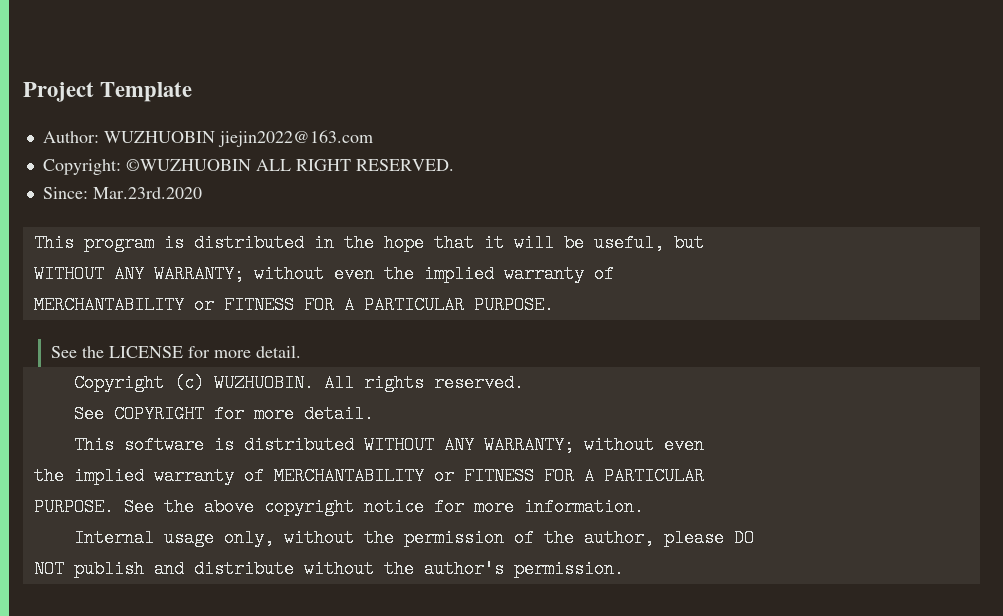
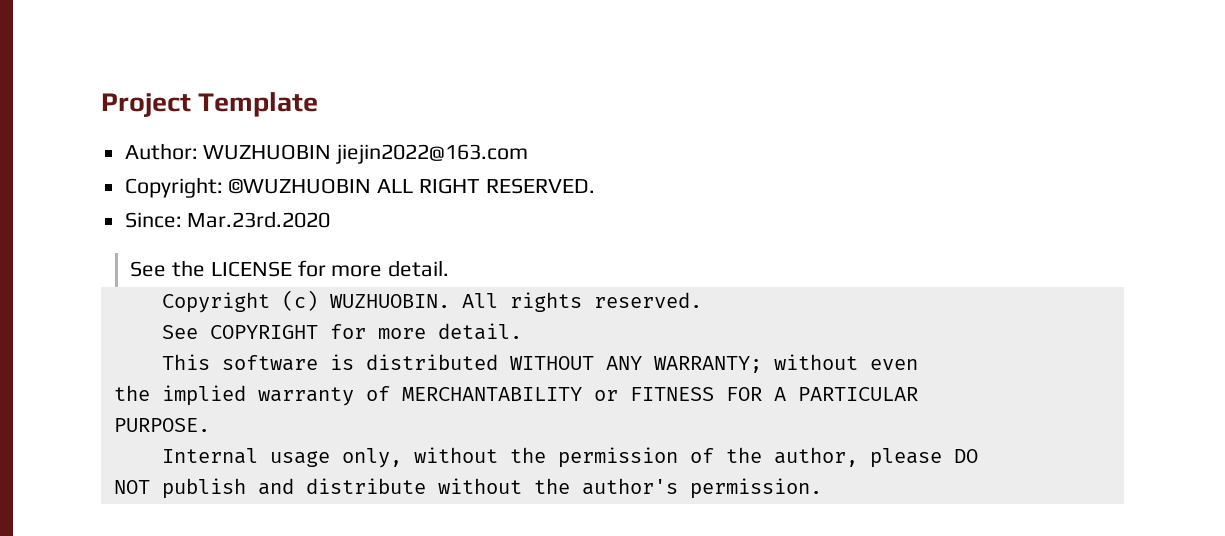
- This program is distributed in the hope that it will be useful, but
- WITHOUT ANY WARRANTY; without even the implied warranty of
- MERCHANTABILITY or FITNESS FOR A PARTICULAR PURPOSE.
- See the above copyright notice for more information.

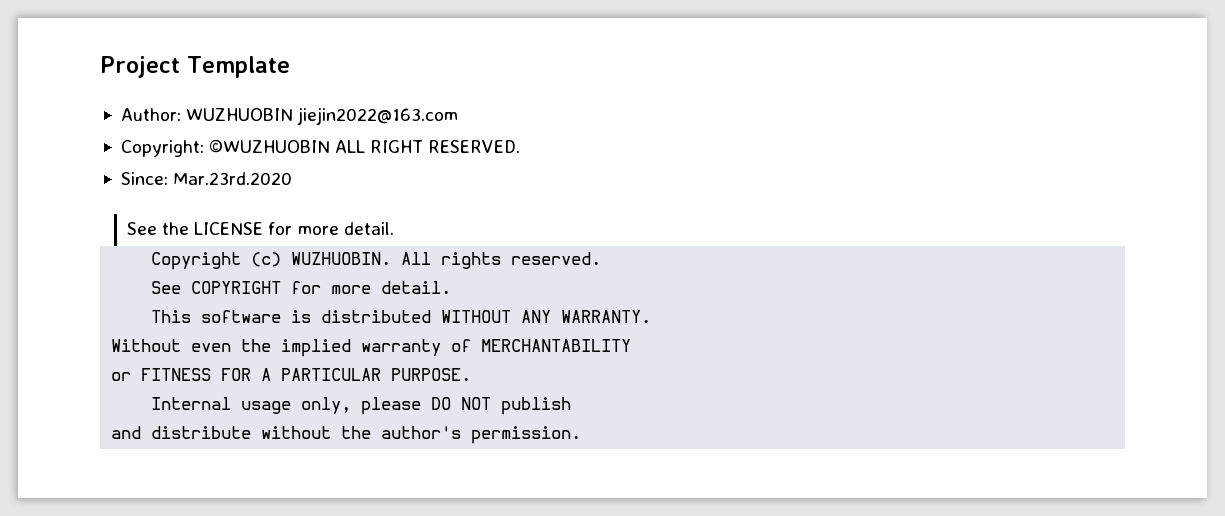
- This software is distributed WITHOUT ANY WARRANTY; without even
- the implied warranty of MERCHANTABILITY or FITNESS FOR A PARTICULAR
- PURPOSE.
+ This software is distributed WITHOUT ANY WARRANTY.
+ Without even the implied warranty of MERCHANTABILITY
+ or FITNESS FOR A PARTICULAR PURPOSE.
- Internal usage only, without the permission of the author, please DO
- NOT publish and distribute without the author's permission.
+ Internal usage only, please DO NOT publish
+ and distribute without the author's permission.

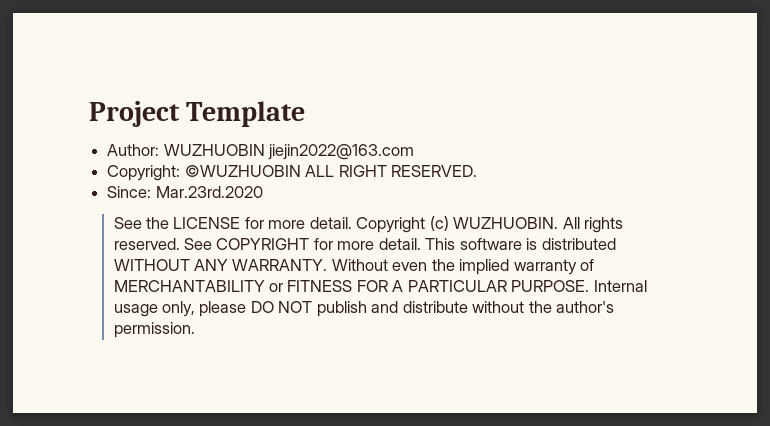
- See the LICENSE for more detail.
- Copyright (c) WUZHUOBIN.
+ See the LICENSE for more detail. Copyright (c) WUZHUOBIN.
- All rights reserved.
- See COPYRIGHT for more detail.
- This software is distributed WITHOUT ANY WARRANTY.
- Without even the implied warranty of MERCHANTABILITY
- or FITNESS FOR A PARTICULAR PURPOSE.
- Internal usage only, please DO NOT publish
- and distribute without the author's permission.
+ All rights reserved. See COPYRIGHT for more detail. This software is distributed WITHOUT ANY WARRANTY. Without even the implied warranty of MERCHANTABILITY or FITNESS FOR A PARTICULAR PURPOSE. Internal usage only, please DO NOT publish and distribute without the author's permission.

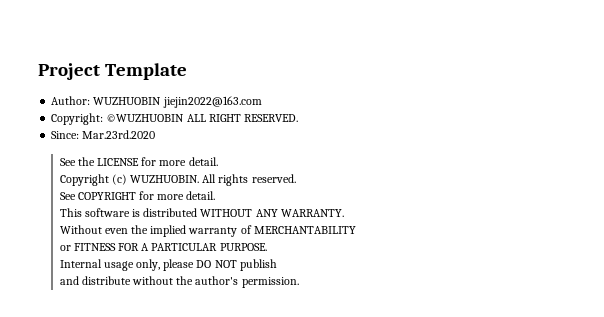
- See the LICENSE for more detail. Copyright (c) WUZHUOBIN.
+ See the LICENSE for more detail.
+ Copyright (c) WUZHUOBIN.
- All rights reserved. See COPYRIGHT for more detail. This software is distributed WITHOUT ANY WARRANTY. Without even the implied warranty of MERCHANTABILITY or FITNESS FOR A PARTICULAR PURPOSE. Internal usage only, please DO NOT publish and distribute without the author's permission.
+ All rights reserved.
+ See COPYRIGHT for more detail.
+ This software is distributed WITHOUT ANY WARRANTY.
+ Without even the implied warranty of MERCHANTABILITY
+ or FITNESS FOR A PARTICULAR PURPOSE.
+ Internal usage only, please DO NOT publish
+ and distribute without the author's permission.

